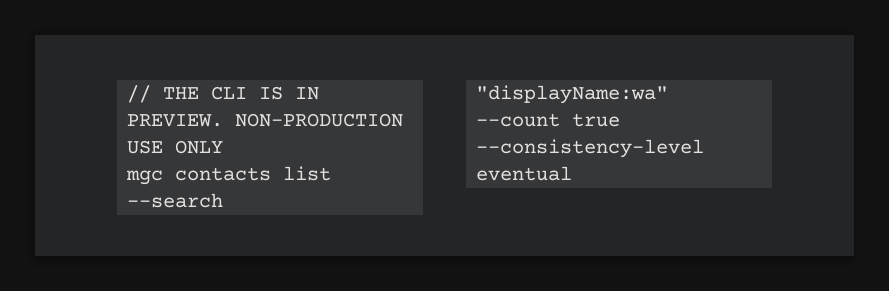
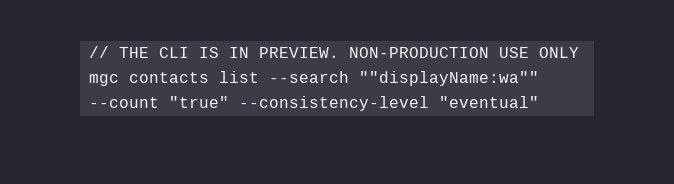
- mgc contacts list --search "displayName:wa" --count true --consistency-level eventual
+ mgc contacts list --search ""displayName:wa"" --count "true" --consistency-level "eventual"

